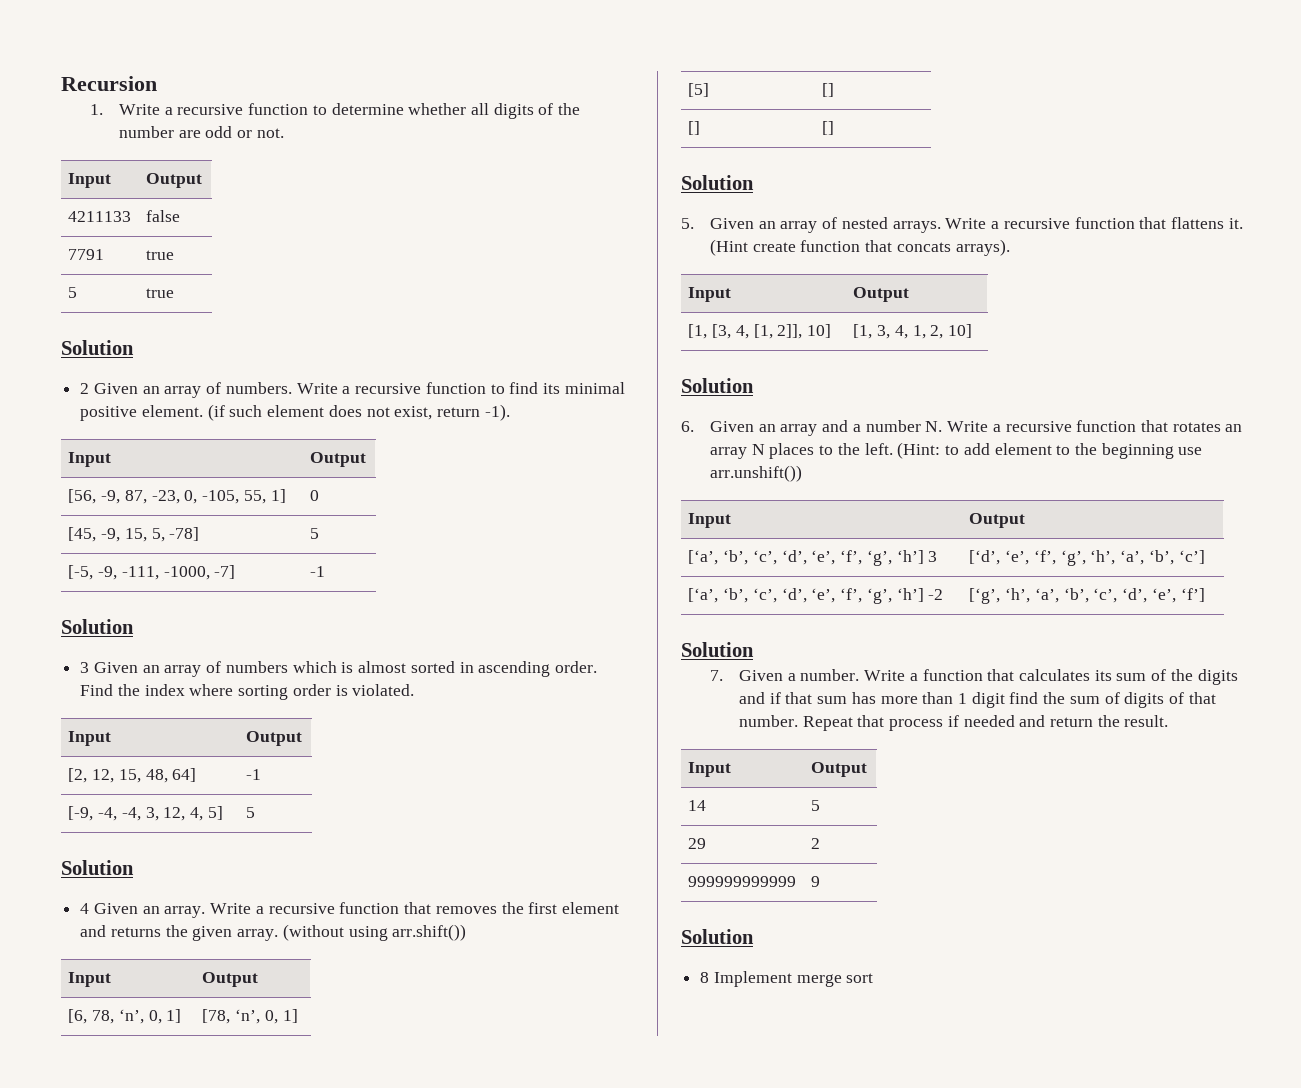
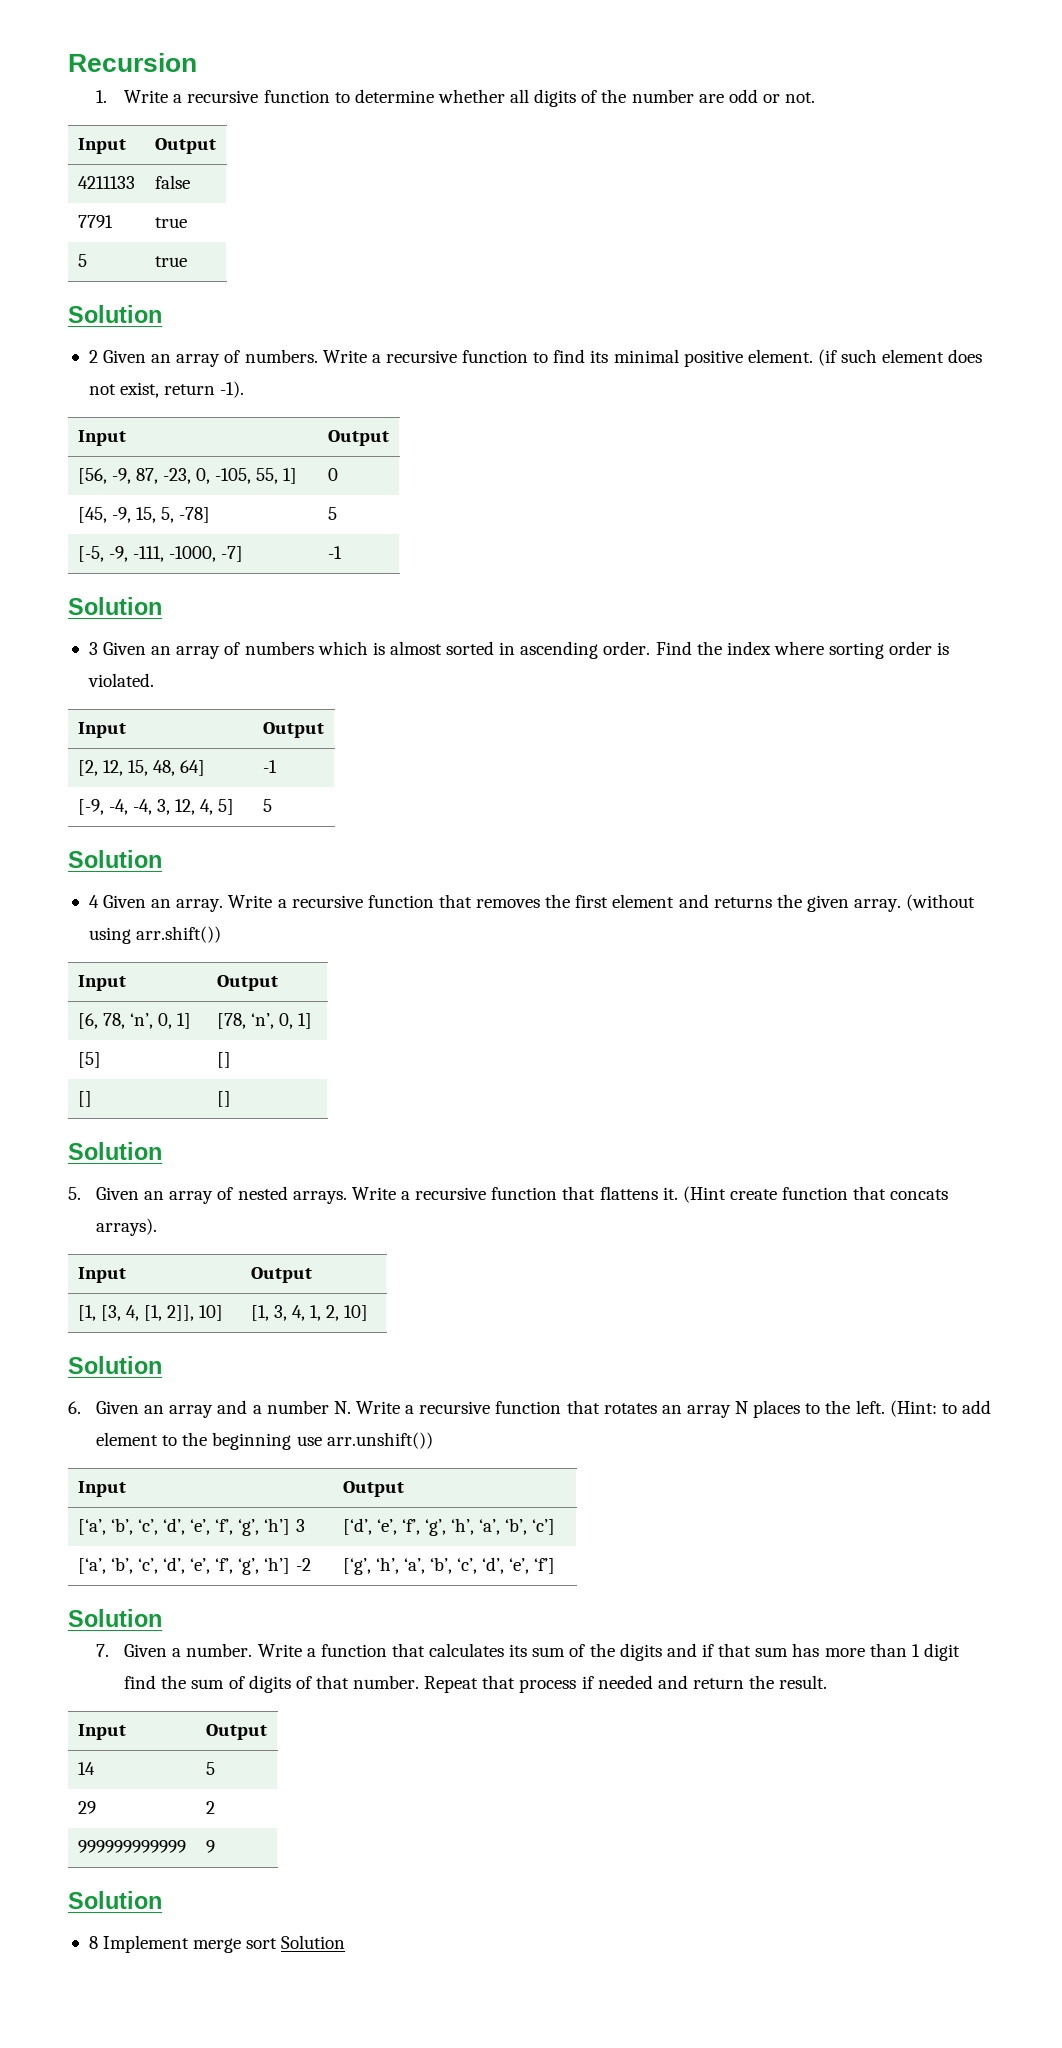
- 8 Implement merge sort
+ 8 Implement merge sort Solution

